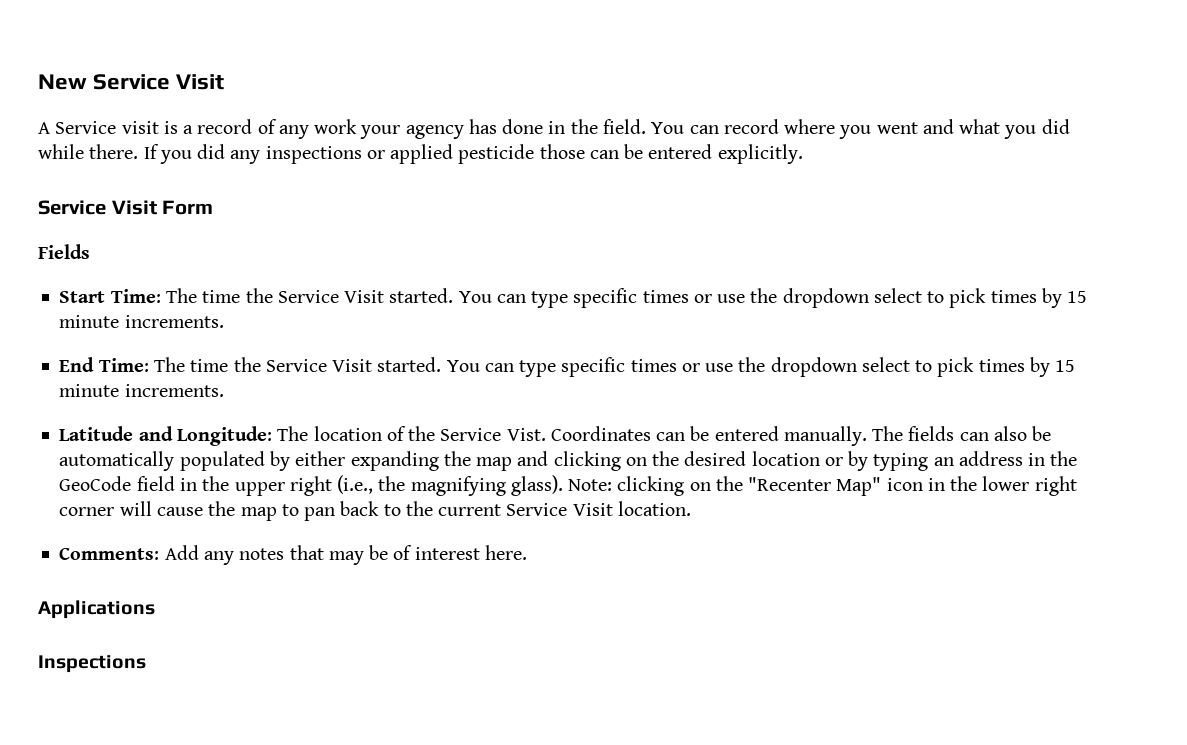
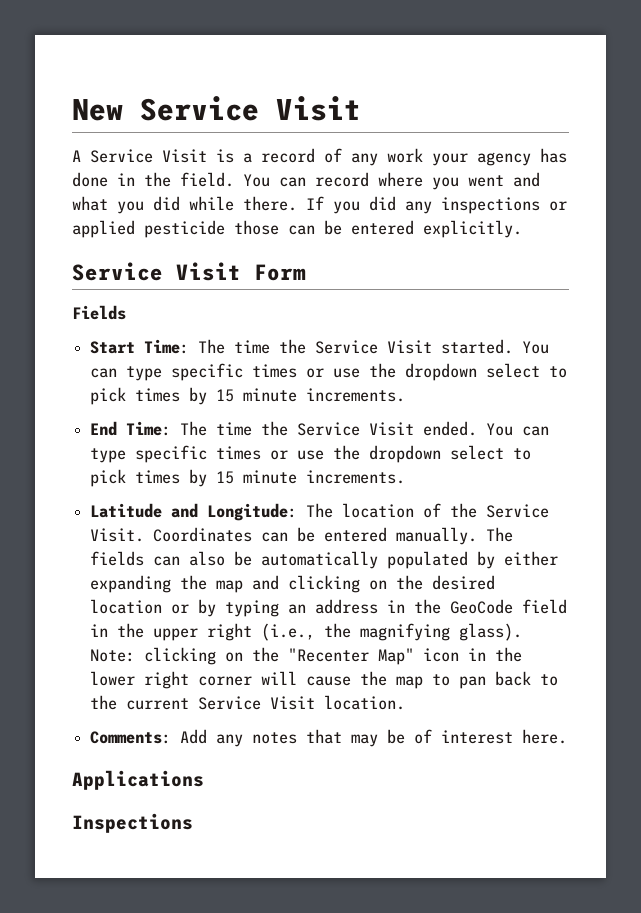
- A Service visit is a record of any work your agency has done in the field.
+ A Service Visit is a record of any work your agency has done in the field.
- End Time: The time the Service Visit started.
+ End Time: The time the Service Visit ended.
- Latitude and Longitude: The location of the Service Vist.
+ Latitude and Longitude: The location of the Service Visit.

